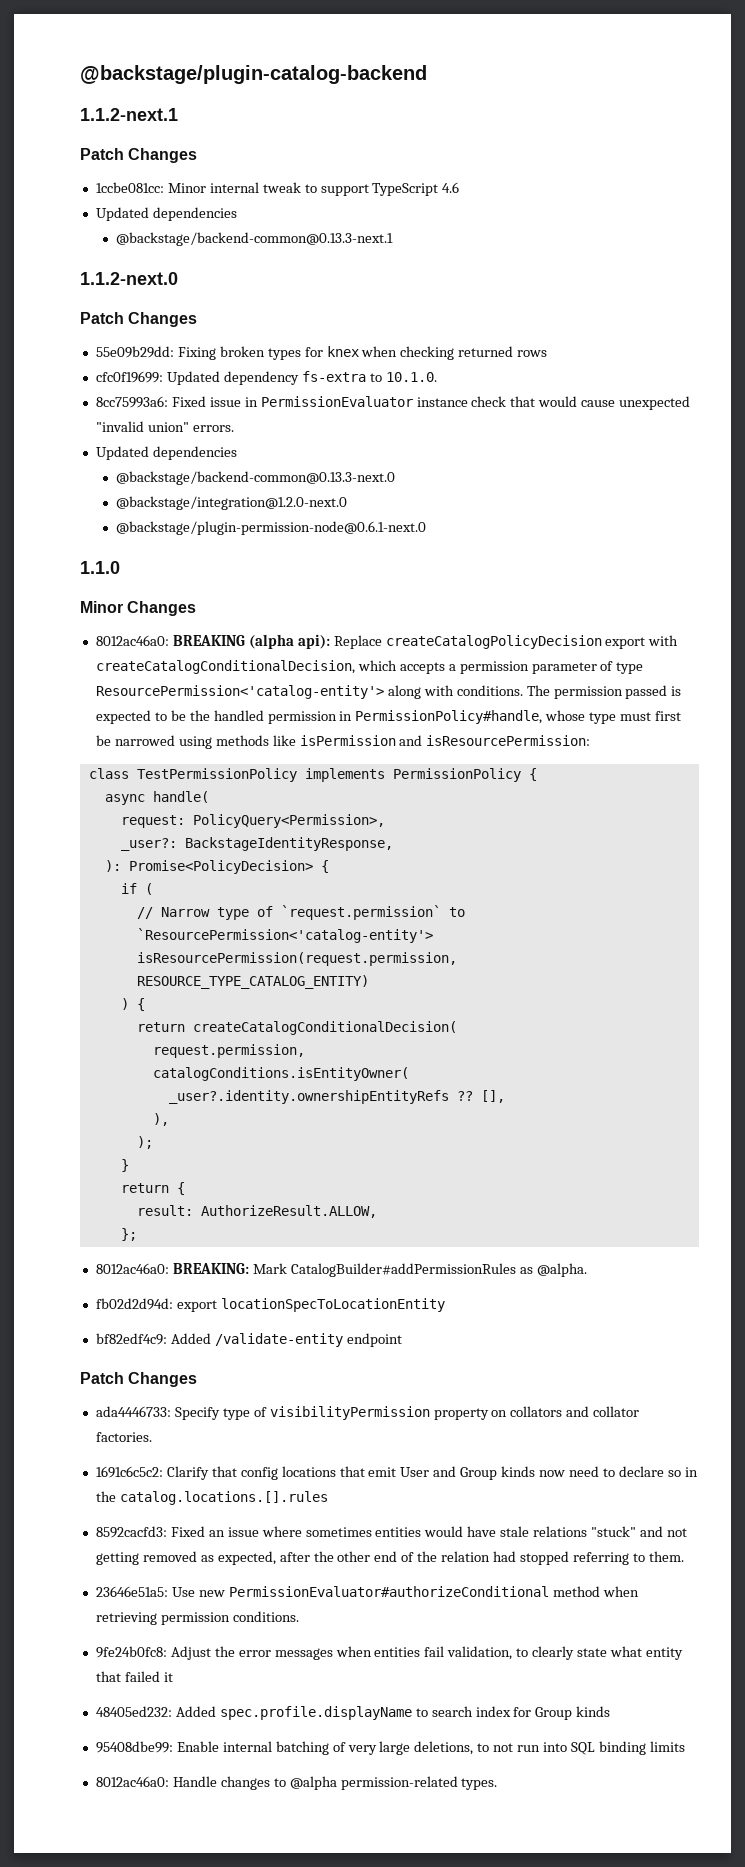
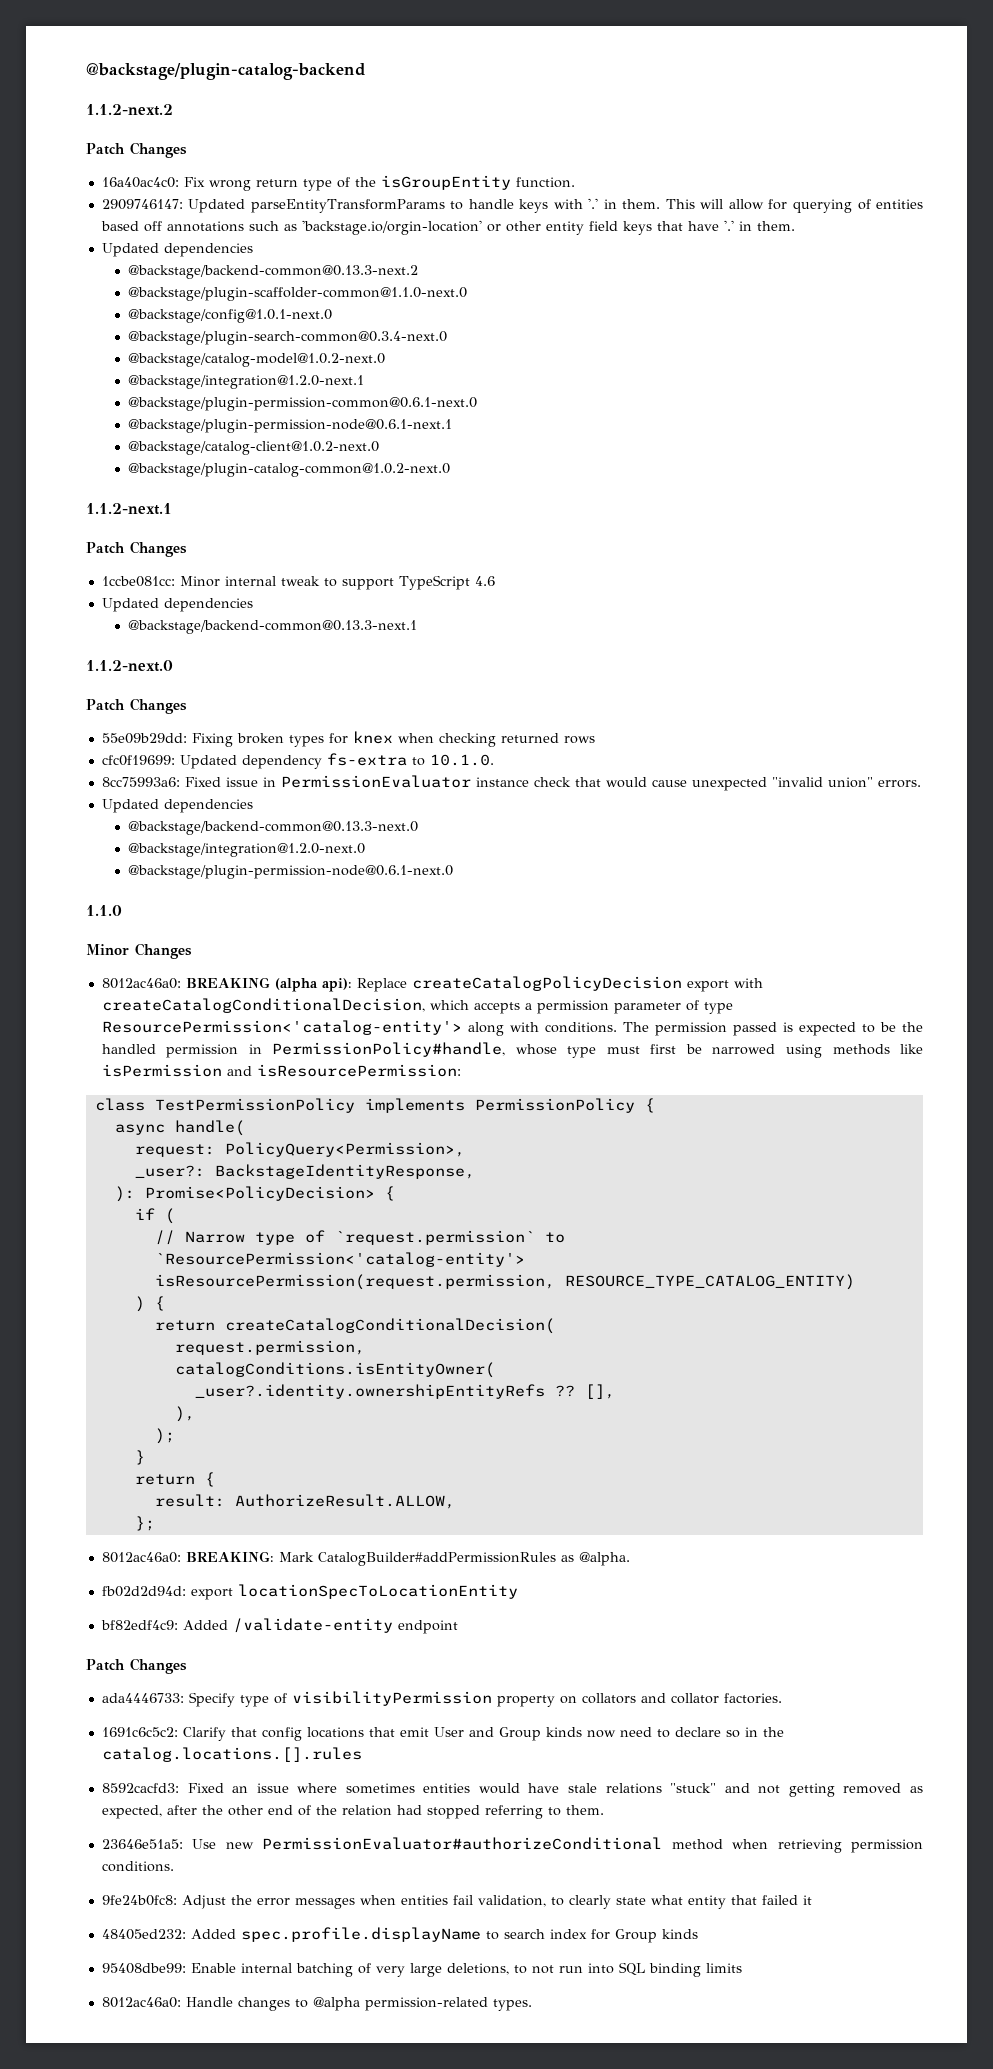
+ 1.1.2-next.2
+ Patch Changes
+ 16a40ac4c0: Fix wrong return type of the isGroupEntity function.
+ 2909746147: Updated parseEntityTransformParams to handle keys with '.' in them. This will allow for querying of entities based off annotations such as 'backstage.io/orgin-location' or other entity field keys that have '.' in them.
+ Updated dependencies
+ @backstage/backend-common@0.13.3-next.2
+ @backstage/plugin-scaffolder-common@1.1.0-next.0
+ @backstage/config@1.0.1-next.0
+ @backstage/plugin-search-common@0.3.4-next.0
+ @backstage/catalog-model@1.0.2-next.0
+ @backstage/integration@1.2.0-next.1
+ @backstage/plugin-permission-common@0.6.1-next.0
+ @backstage/plugin-permission-node@0.6.1-next.1
+ @backstage/catalog-client@1.0.2-next.0
+ @backstage/plugin-catalog-common@1.0.2-next.0

